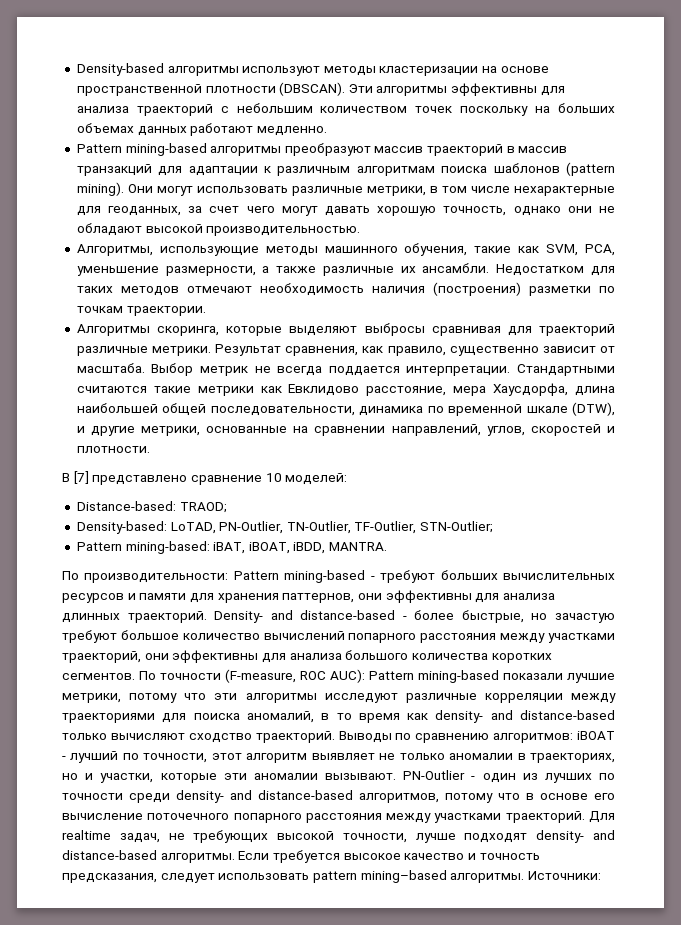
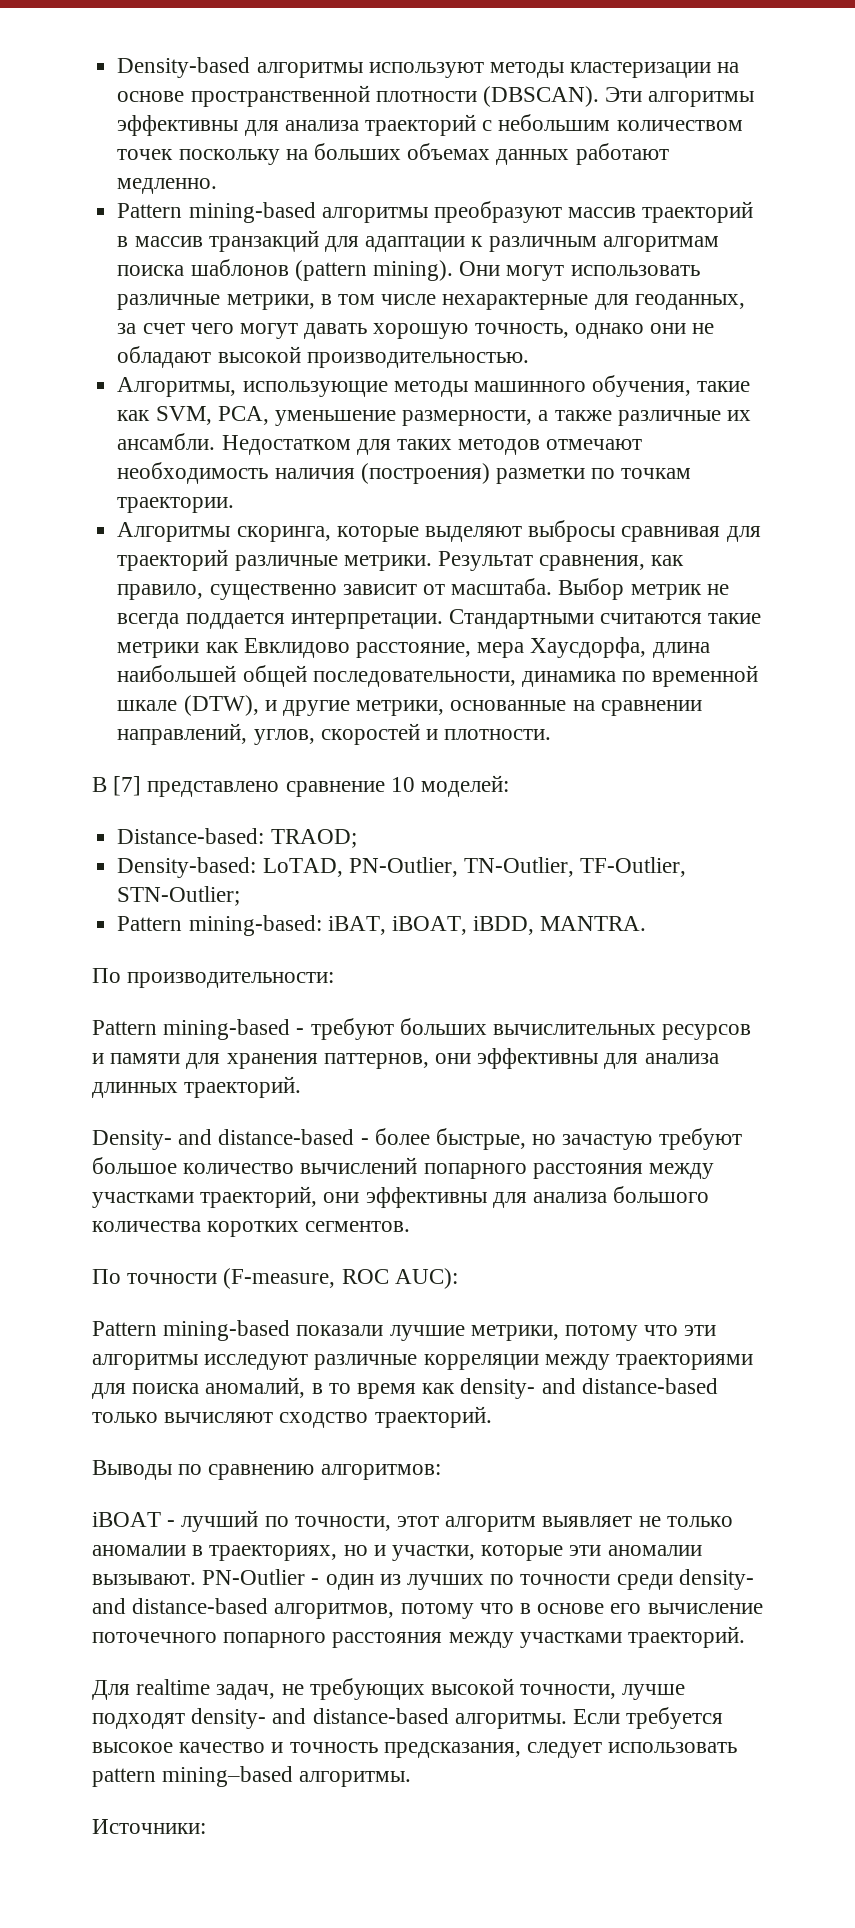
- По производительности: Pattern mining-based - требуют больших вычислительных ресурсов и памяти для хранения паттернов, они эффективны для анализа длинных траекторий. Density- and distance-based - более быстрые, но зачастую требуют большое количество вычислений попарного расстояния между участками траекторий, они эффективны для анализа большого количества коротких сегментов. По точности (F-measure, ROC AUC): Pattern mining-based показали лучшие метрики, потому что эти алгоритмы исследуют различные корреляции между траекториями для поиска аномалий, в то время как density- and distance-based только вычисляют сходство траекторий. Выводы по сравнению алгоритмов: iBOAT - лучший по точности, этот алгоритм выявляет не только аномалии в траекториях, но и участки, которые эти аномалии вызывают.
+ По производительности:
+ Pattern mining-based - требуют больших вычислительных ресурсов и памяти для хранения паттернов, они эффективны для анализа длинных траекторий.
+ Density- and distance-based - более быстрые, но зачастую требуют большое количество вычислений попарного расстояния между участками траекторий, они эффективны для анализа большого количества коротких сегментов.
+ По точности (F-measure, ROC AUC):
+ Pattern mining-based показали лучшие метрики, потому что эти алгоритмы исследуют различные корреляции между траекториями для поиска аномалий, в то время как density- and distance-based только вычисляют сходство траекторий.
+ Выводы по сравнению алгоритмов:
+ iBOAT - лучший по точности, этот алгоритм выявляет не только аномалии в траекториях, но и участки, которые эти аномалии вызывают.
- PN-Outlier - один из лучших по точности среди density- and distance-based алгоритмов, потому что в основе его вычисление поточечного попарного расстояния между участками траекторий. Для realtime задач, не требующих высокой точности, лучше подходят density- and distance-based алгоритмы.
+ PN-Outlier - один из лучших по точности среди density- and distance-based алгоритмов, потому что в основе его вычисление поточечного попарного расстояния между участками траекторий.
+ Для realtime задач, не требующих высокой точности, лучше подходят density- and distance-based алгоритмы.
- Если требуется высокое качество и точность предсказания, следует использовать pattern mining–based алгоритмы. Источники:
+ Если требуется высокое качество и точность предсказания, следует использовать pattern mining–based алгоритмы.
+ Источники:

